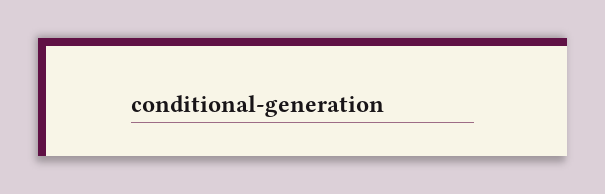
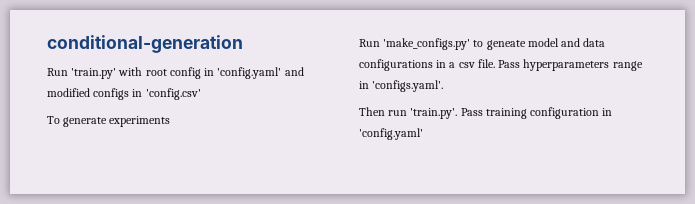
+ Run 'train.py' with root config in 'config.yaml' and modified configs in 'config.csv'
+ To generate experiments
+ Run 'make_configs.py' to geneate model and data configurations in a csv file. Pass hyperparameters range in 'configs.yaml'.
+ Then run 'train.py'. Pass training configuration in 'config.yaml'

